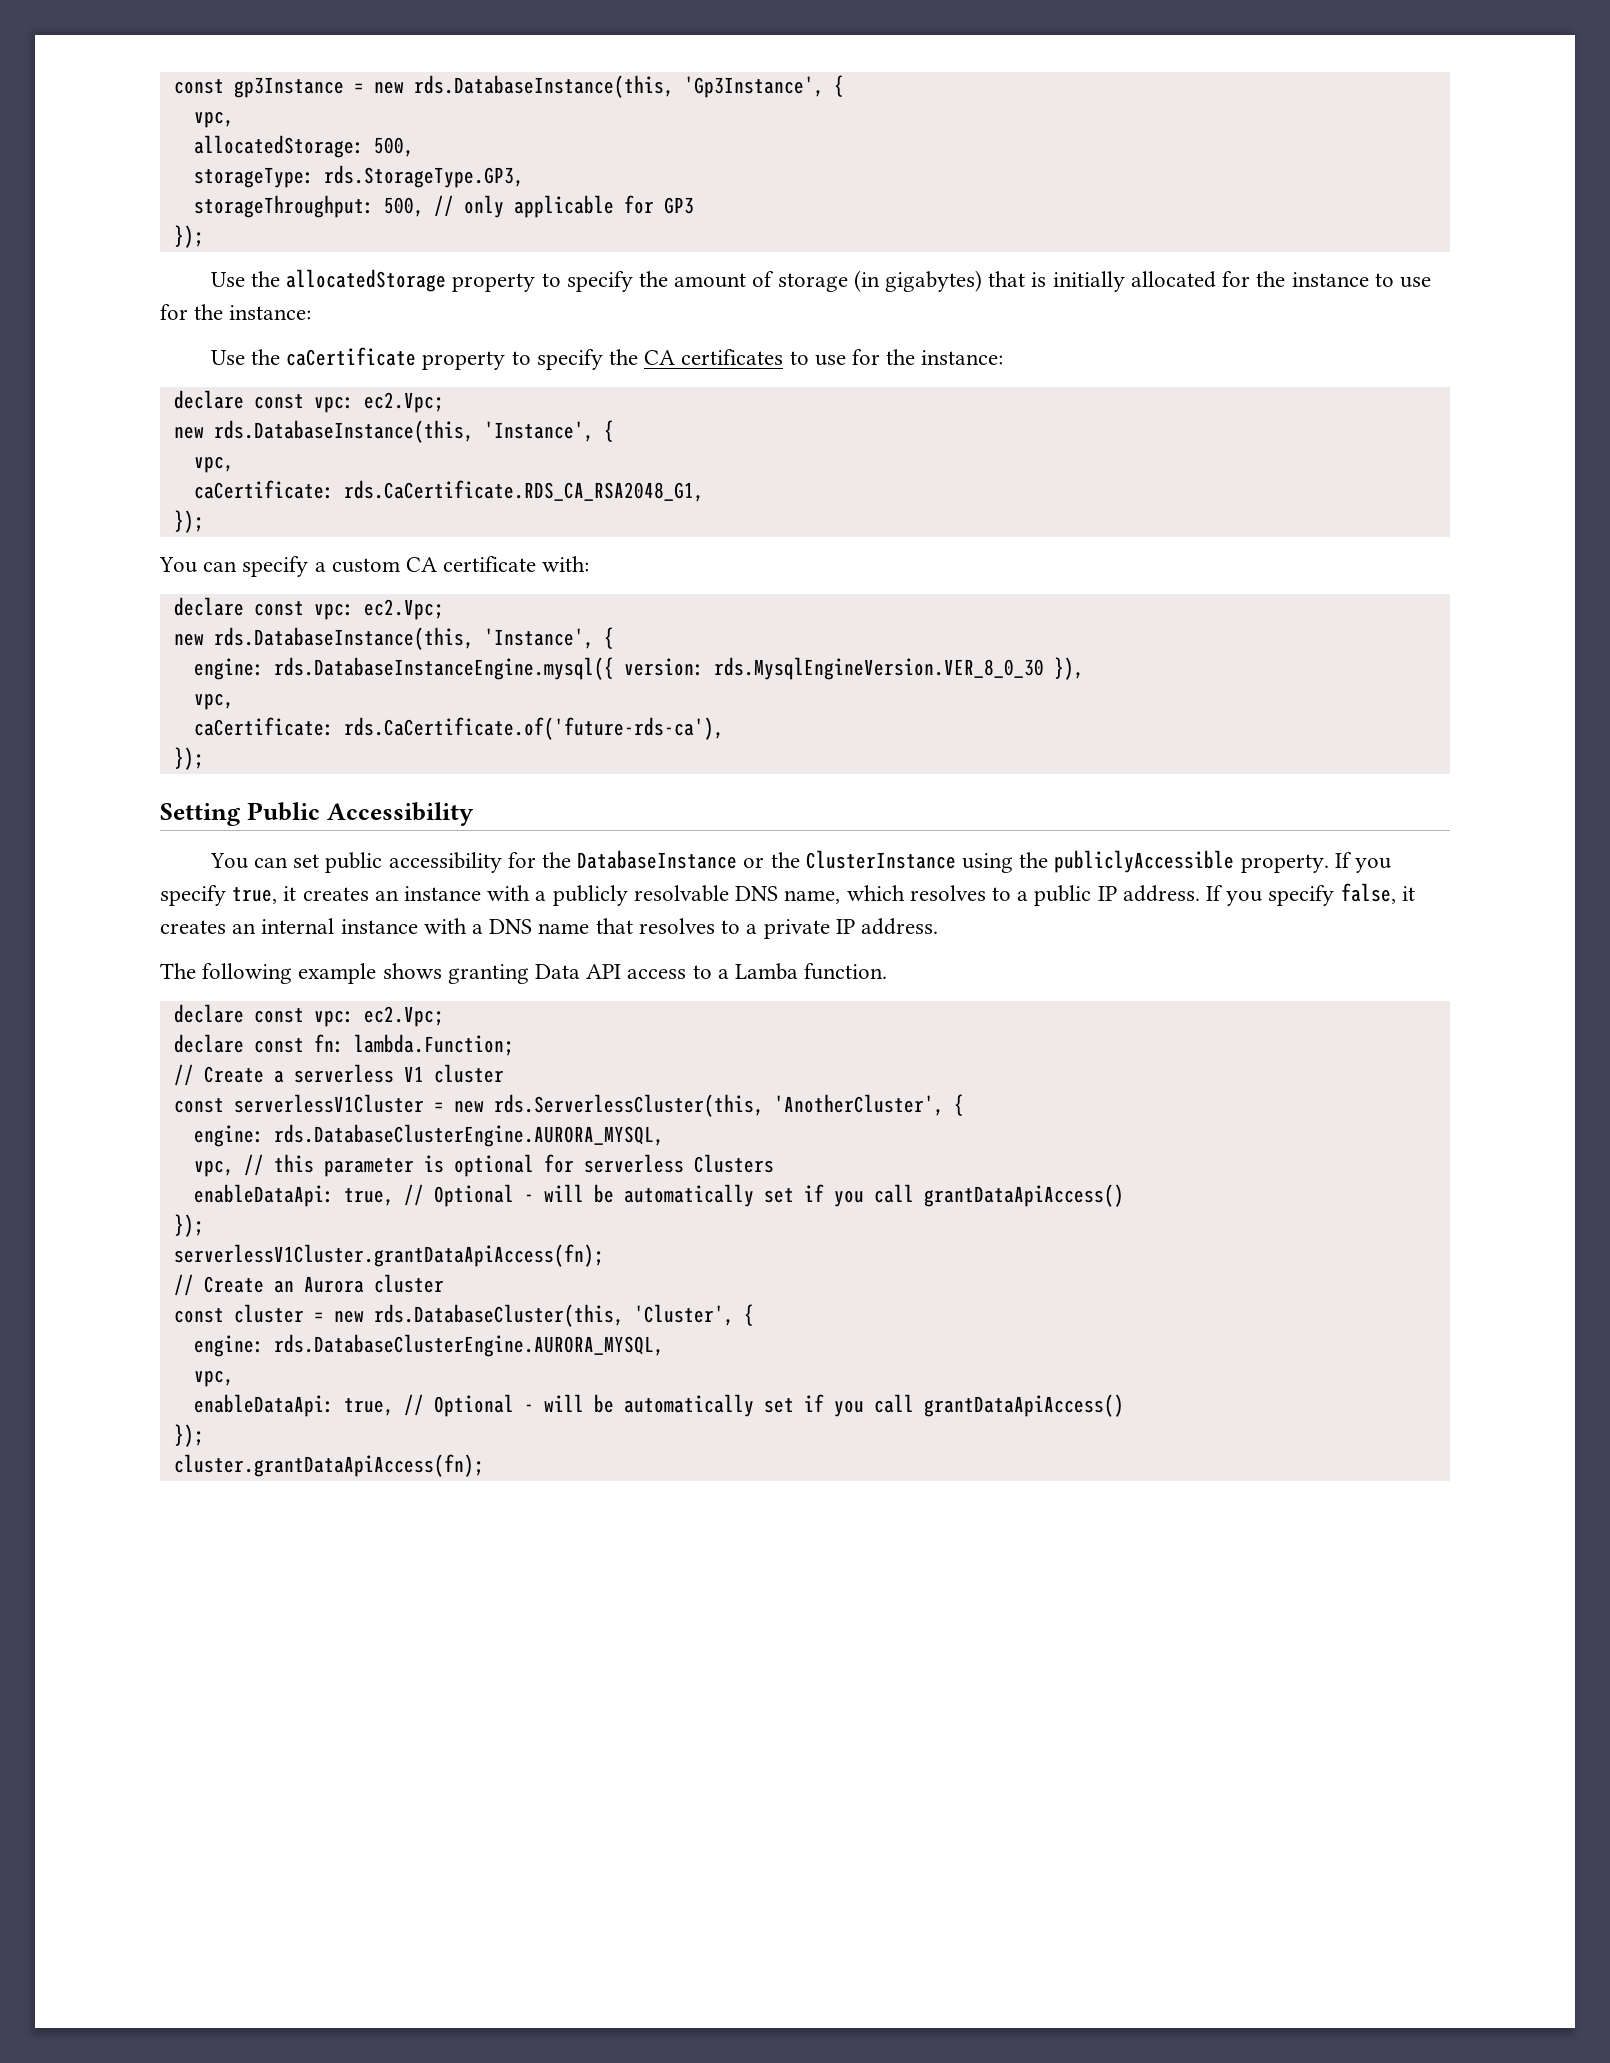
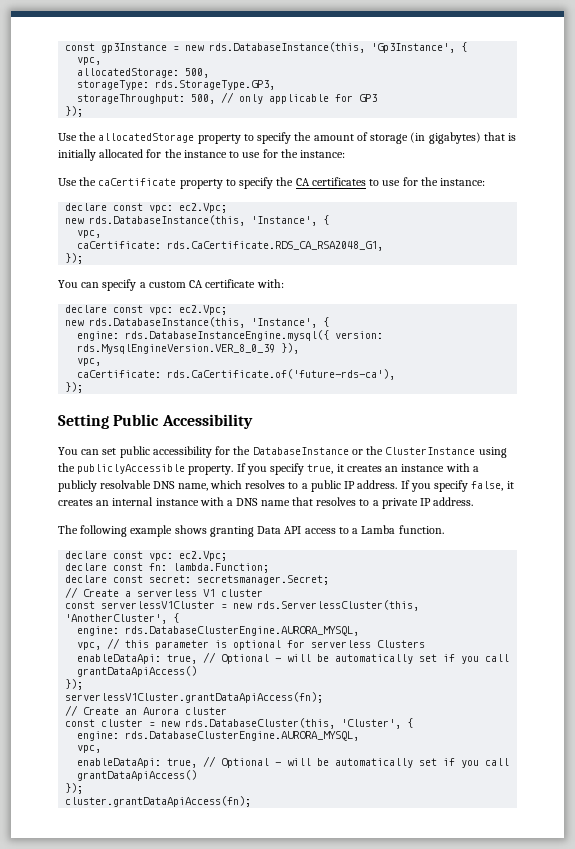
- engine: rds.DatabaseInstanceEngine.mysql({ version: rds.MysqlEngineVersion.VER_8_0_30 }),
+ engine: rds.DatabaseInstanceEngine.mysql({ version: rds.MysqlEngineVersion.VER_8_0_39 }),
+ declare const secret: secretsmanager.Secret;

